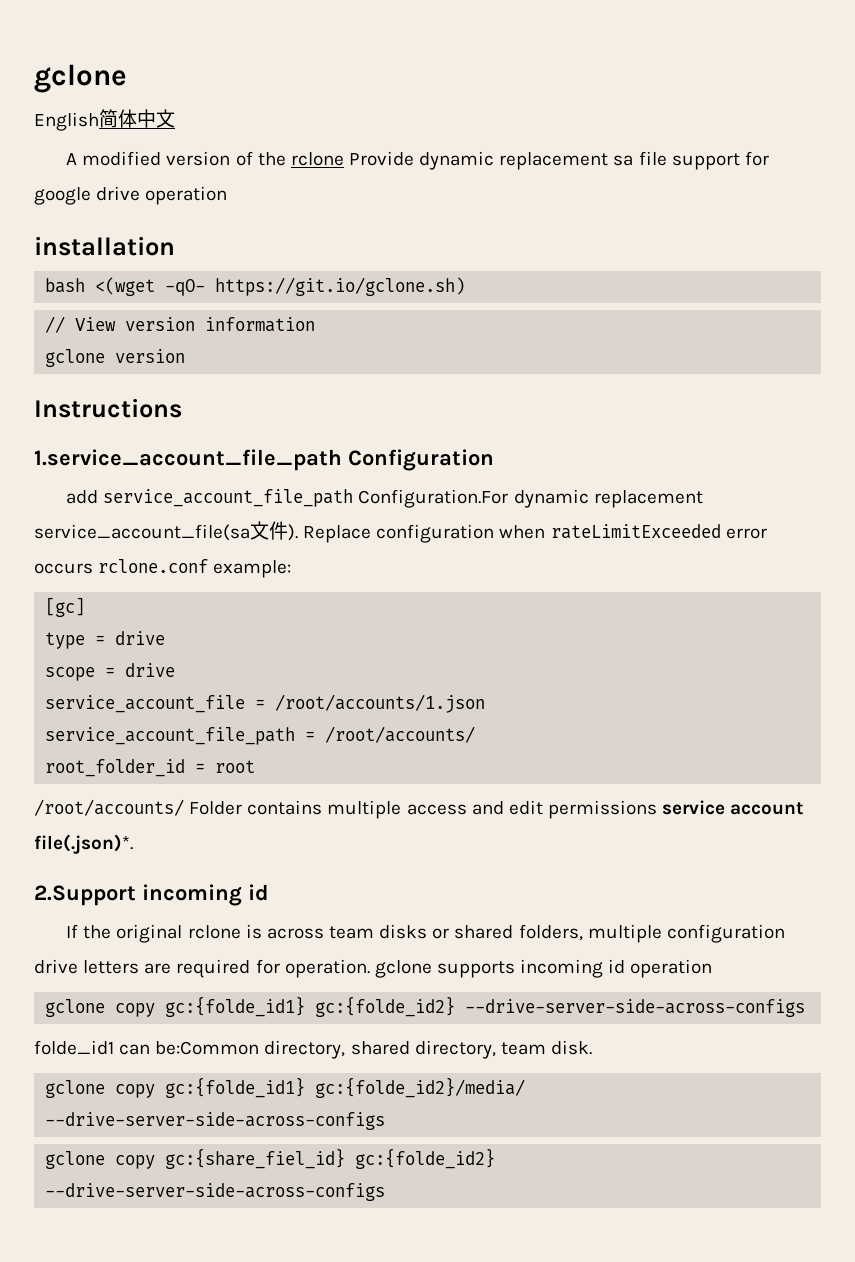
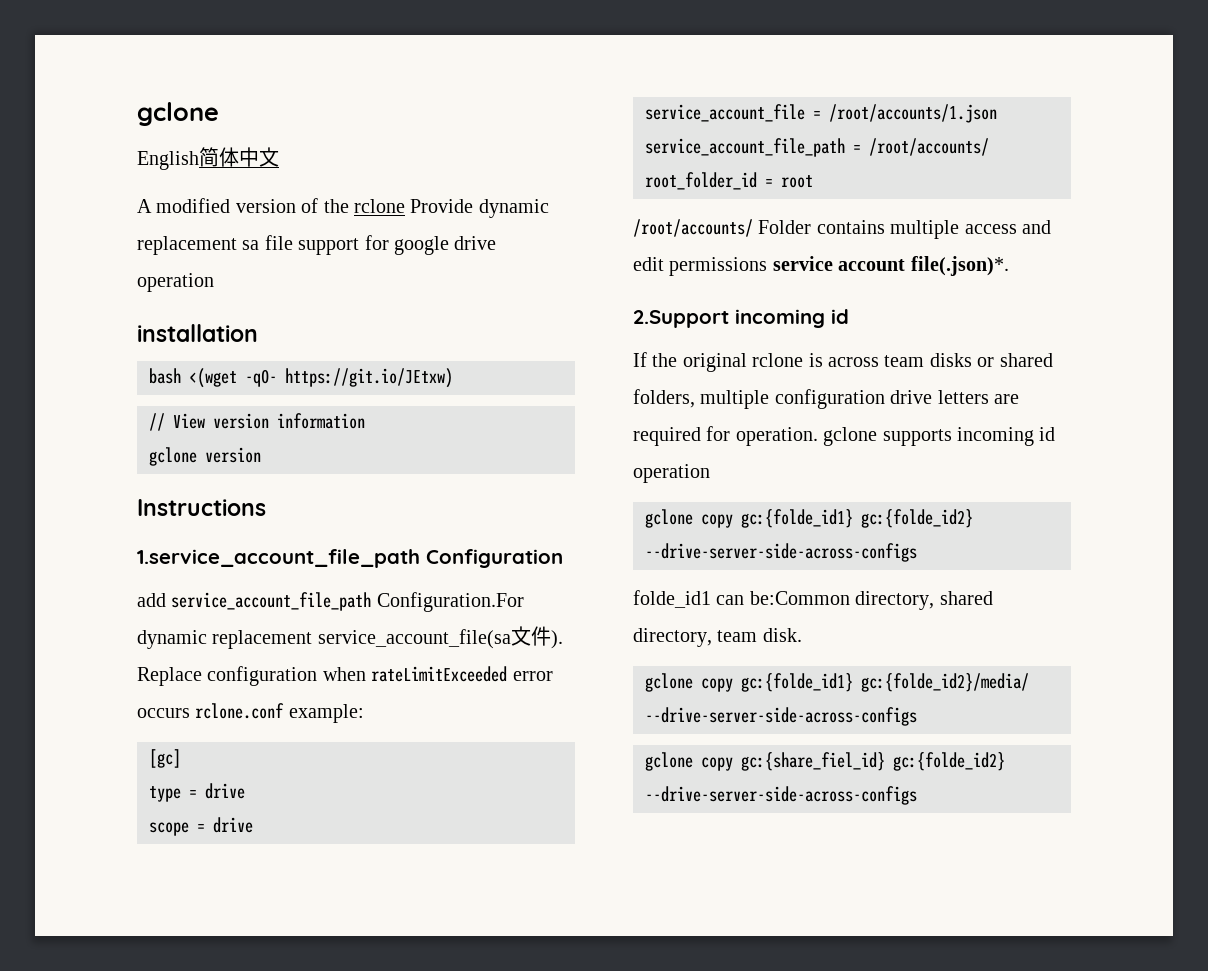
- bash <(wget -qO- https://git.io/gclone.sh)
+ bash <(wget -qO- https://git.io/JEtxw)

